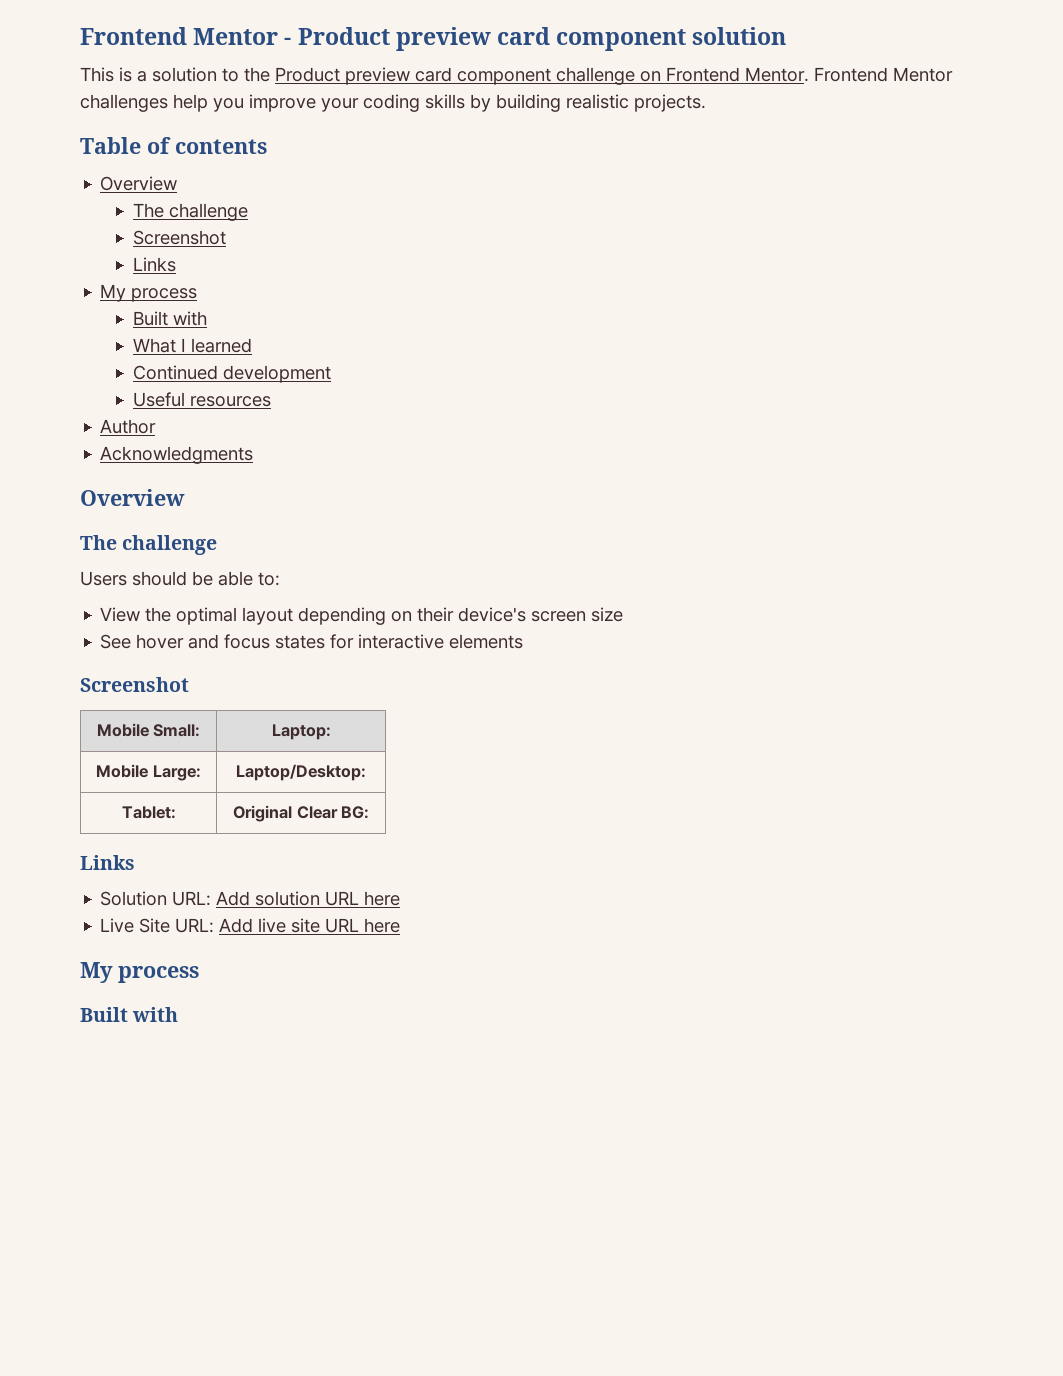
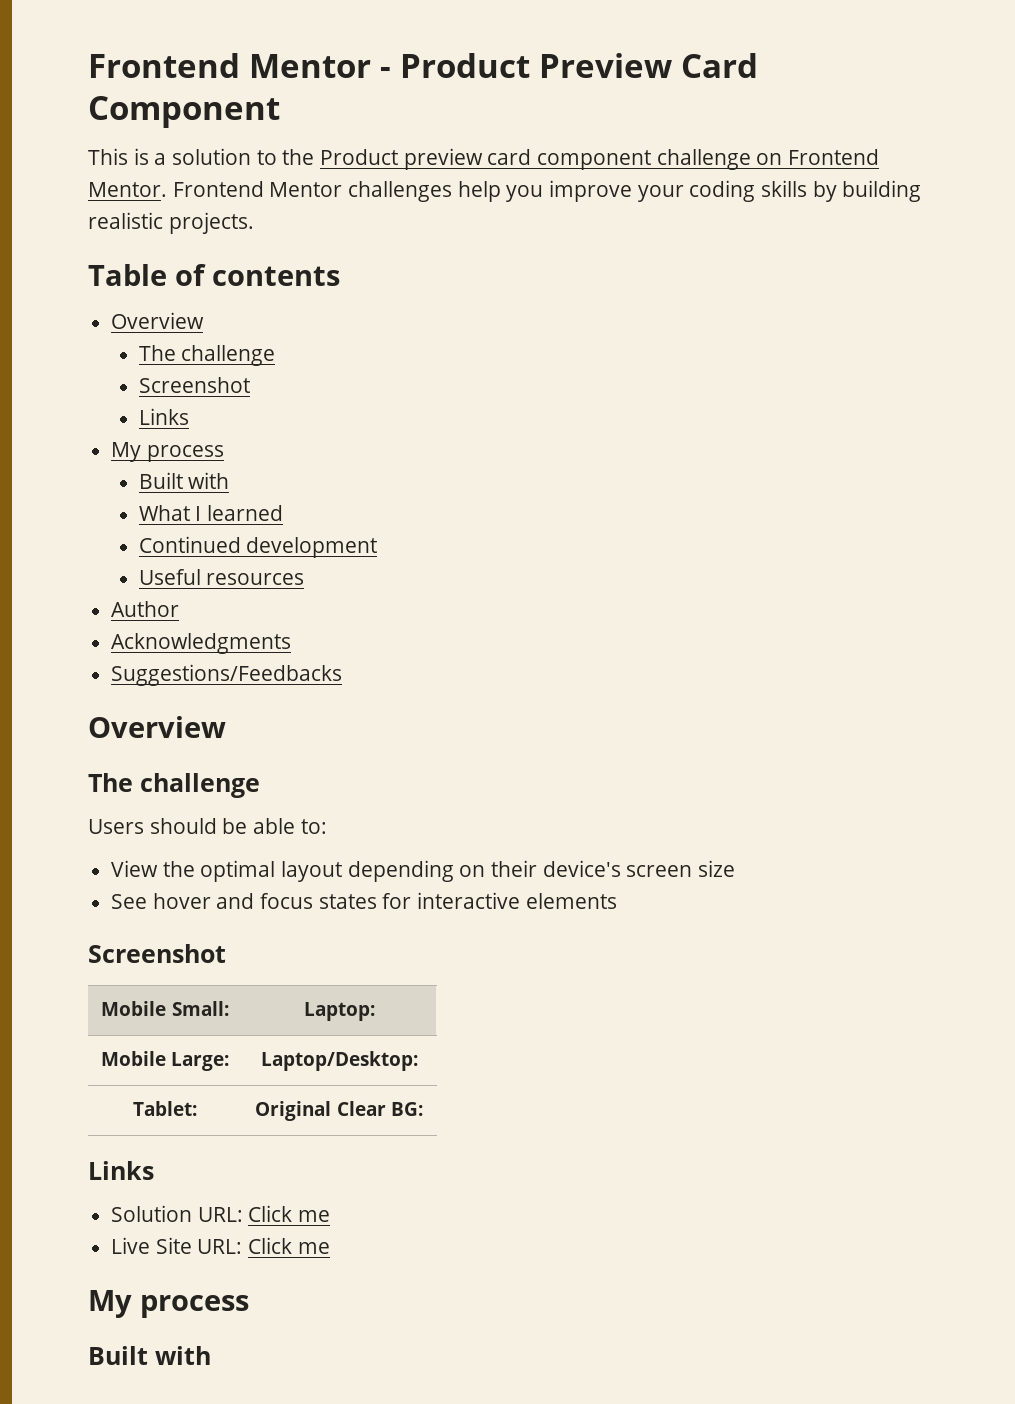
- Frontend Mentor - Product preview card component solution
+ Frontend Mentor - Product Preview Card Component
+ Suggestions/Feedbacks
- Solution URL: Add solution URL here
+ Solution URL: Click me
- Live Site URL: Add live site URL here
+ Live Site URL: Click me

